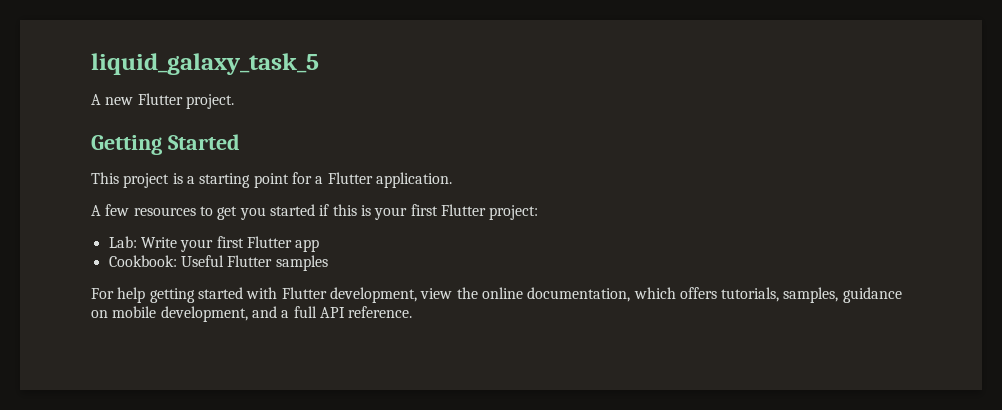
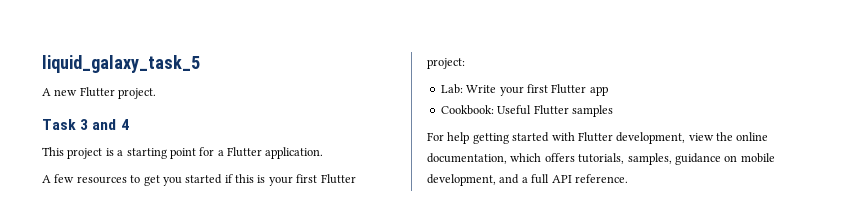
- Getting Started
+ Task 3 and 4

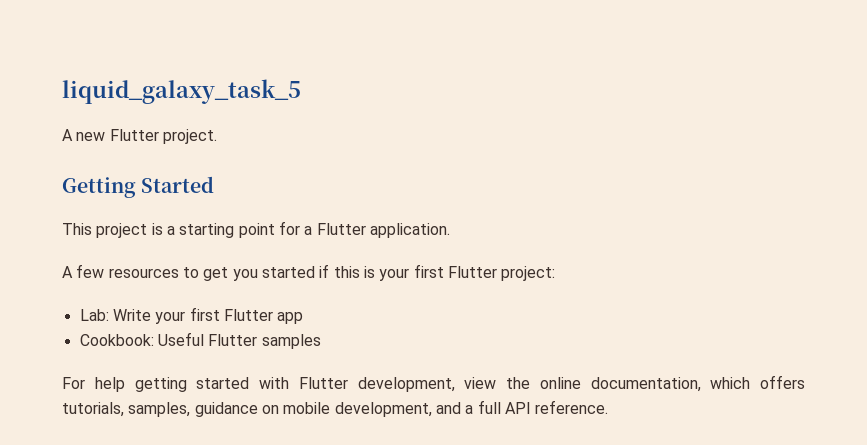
- Task 3 and 4
+ Getting Started

